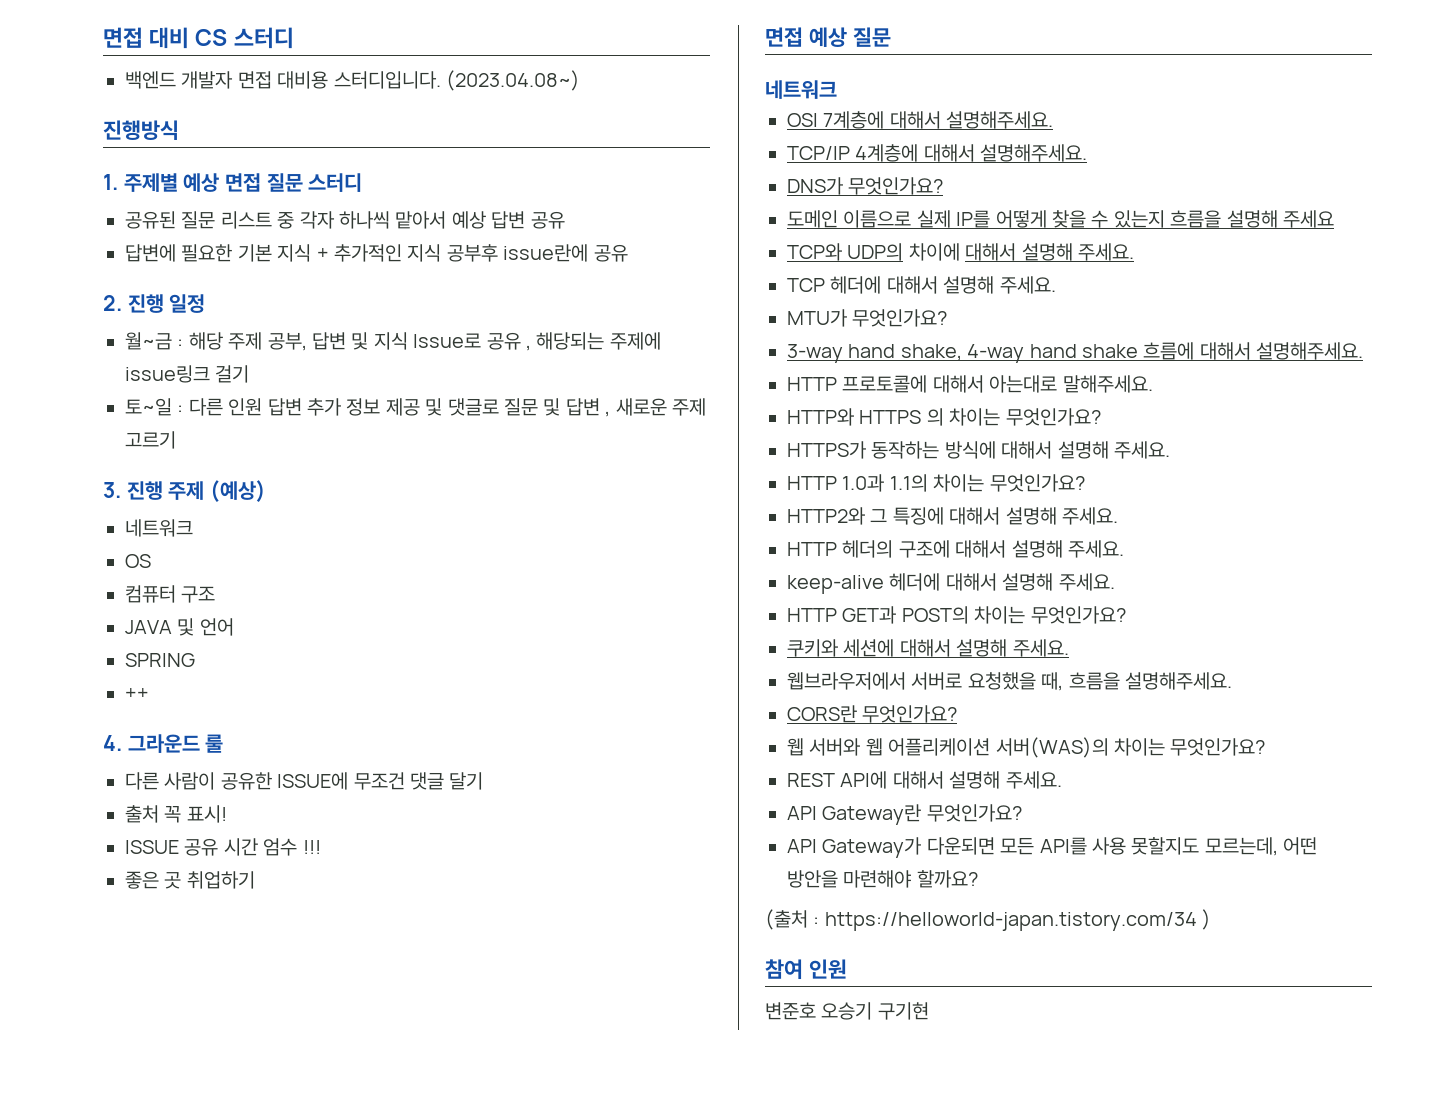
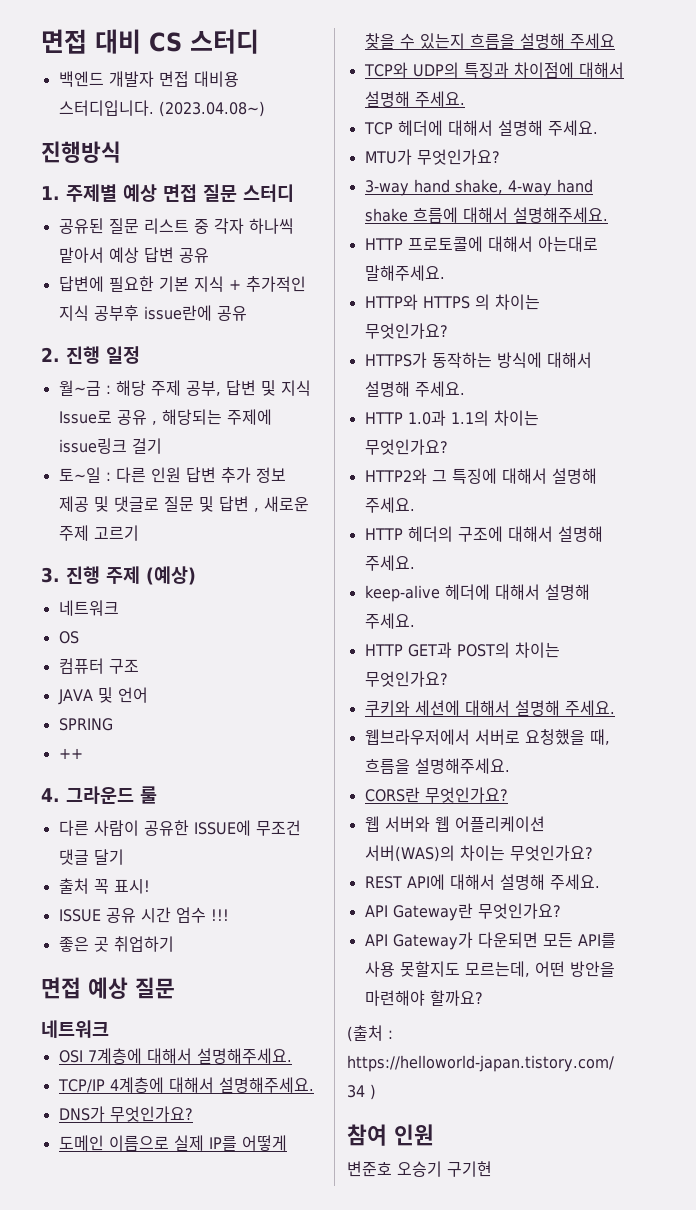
- TCP와 UDP의 차이에 대해서 설명해 주세요.
+ TCP와 UDP의 특징과 차이점에 대해서 설명해 주세요.

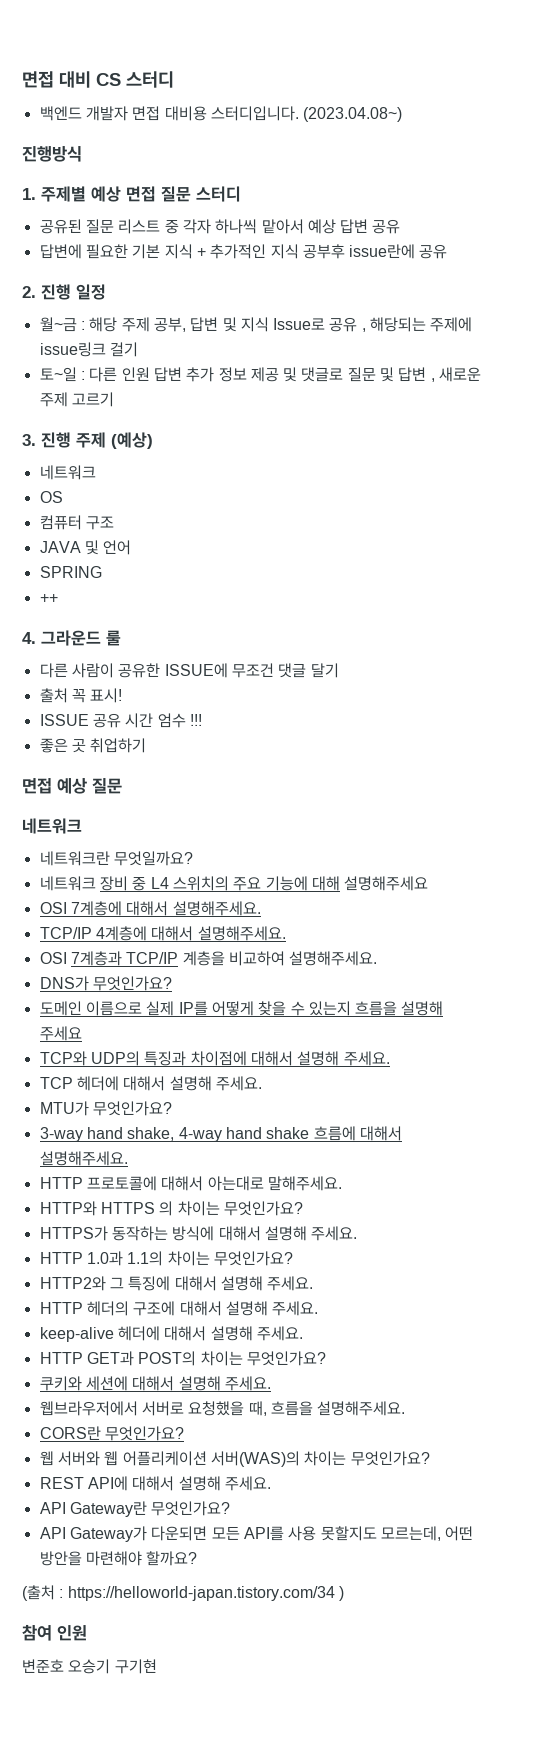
+ 네트워크란 무엇일까요?
+ 네트워크 장비 중 L4 스위치의 주요 기능에 대해 설명해주세요
+ OSI 7계층과 TCP/IP 계층을 비교하여 설명해주세요.

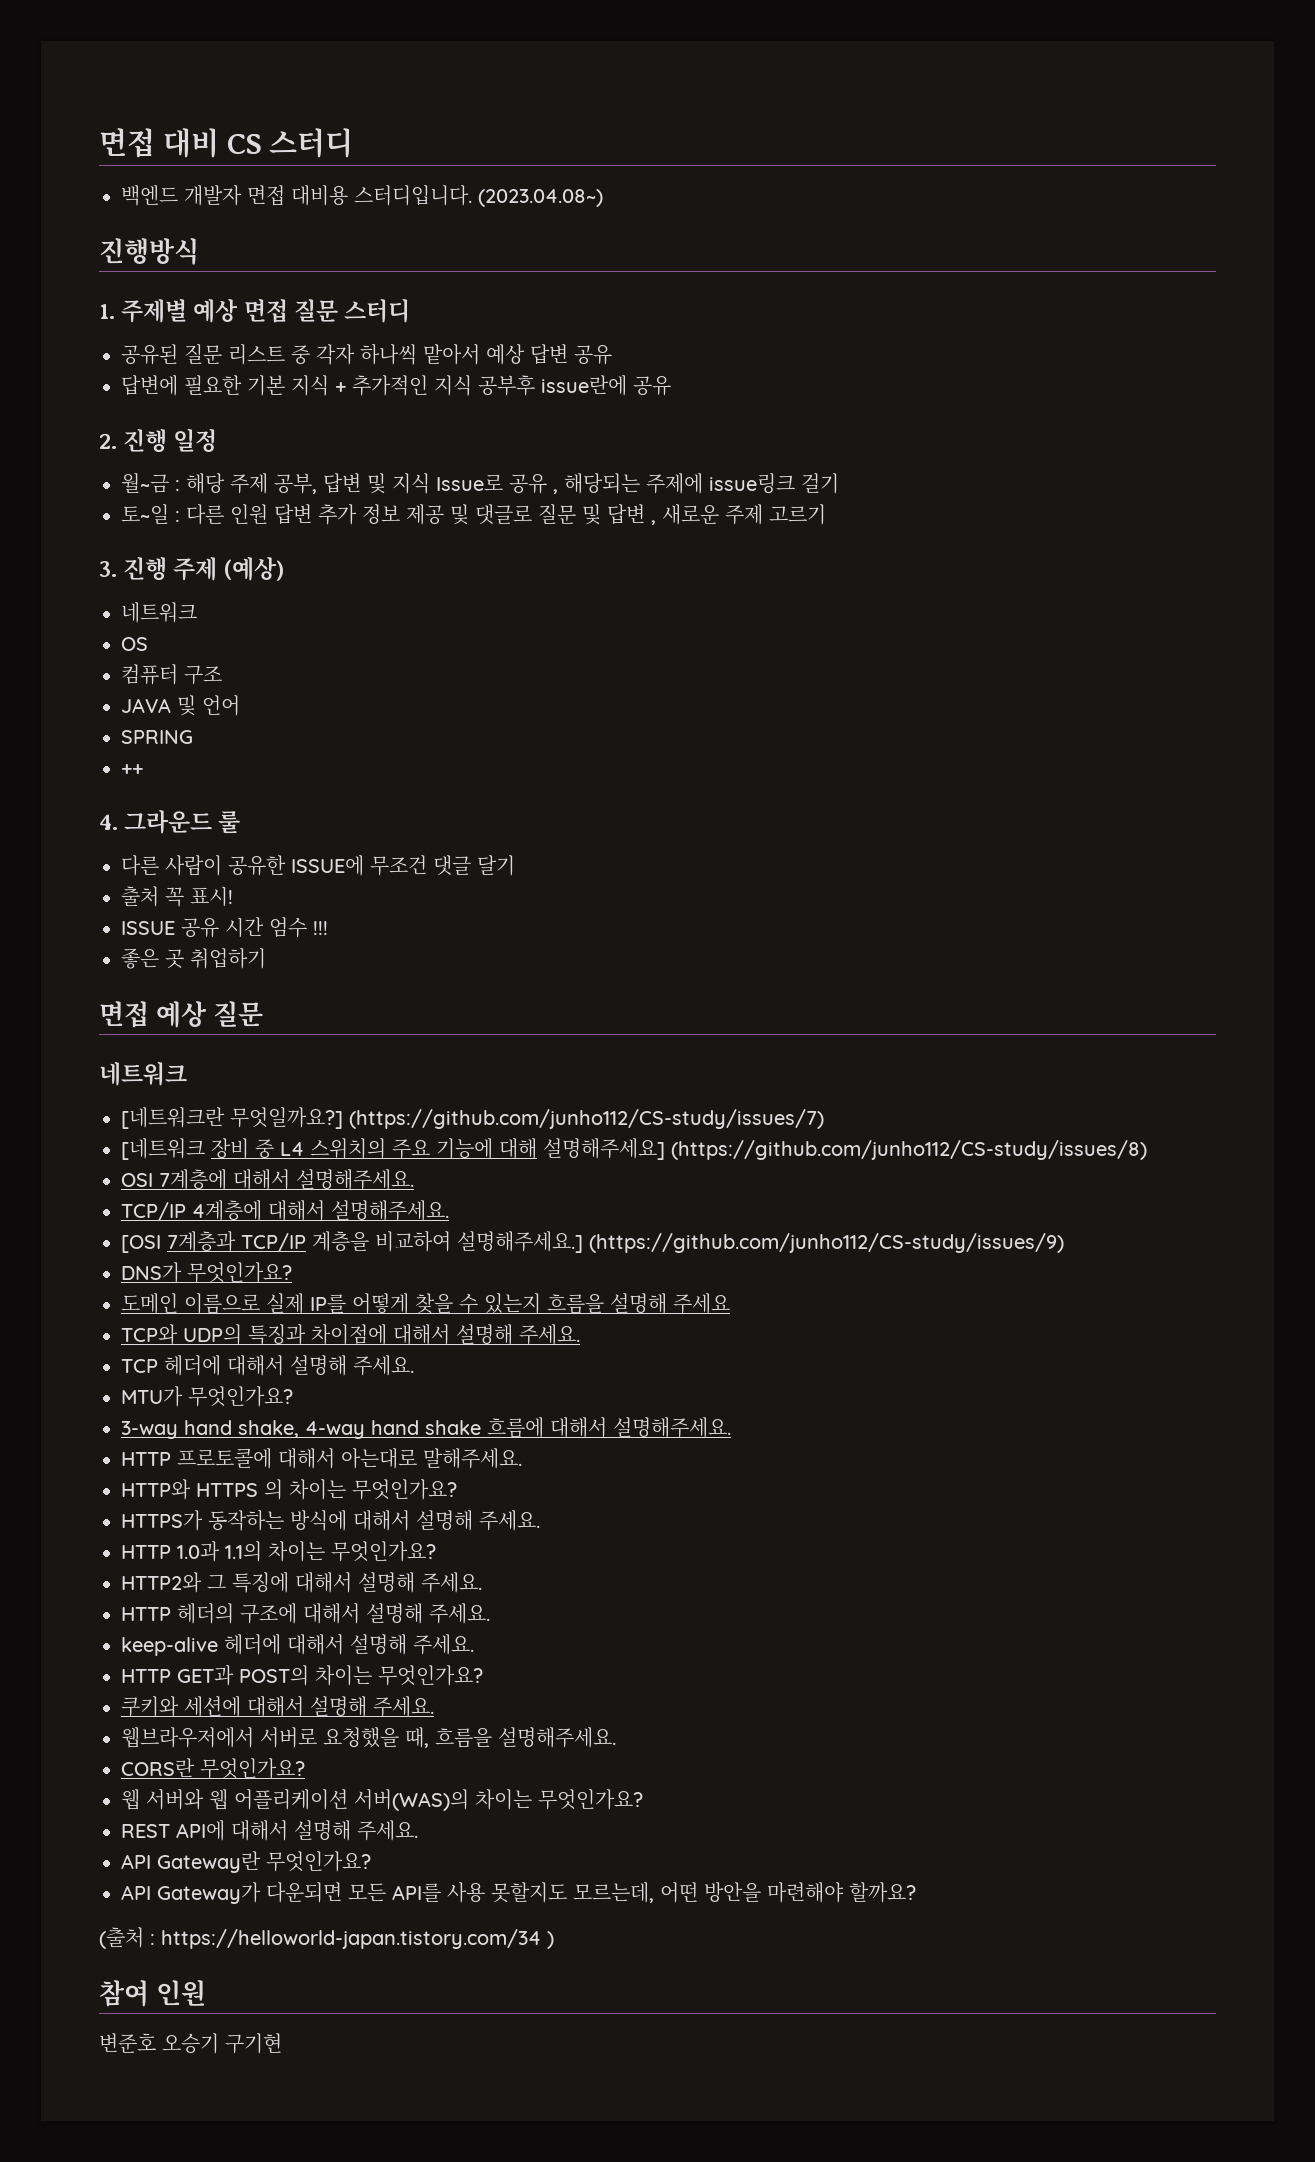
- 네트워크란 무엇일까요?
- 네트워크 장비 중 L4 스위치의 주요 기능에 대해 설명해주세요
+ [네트워크란 무엇일까요?] (https://github.com/junho112/CS-study/issues/7)
+ [네트워크 장비 중 L4 스위치의 주요 기능에 대해 설명해주세요] (https://github.com/junho112/CS-study/issues/8)
- OSI 7계층과 TCP/IP 계층을 비교하여 설명해주세요.
+ [OSI 7계층과 TCP/IP 계층을 비교하여 설명해주세요.] (https://github.com/junho112/CS-study/issues/9)

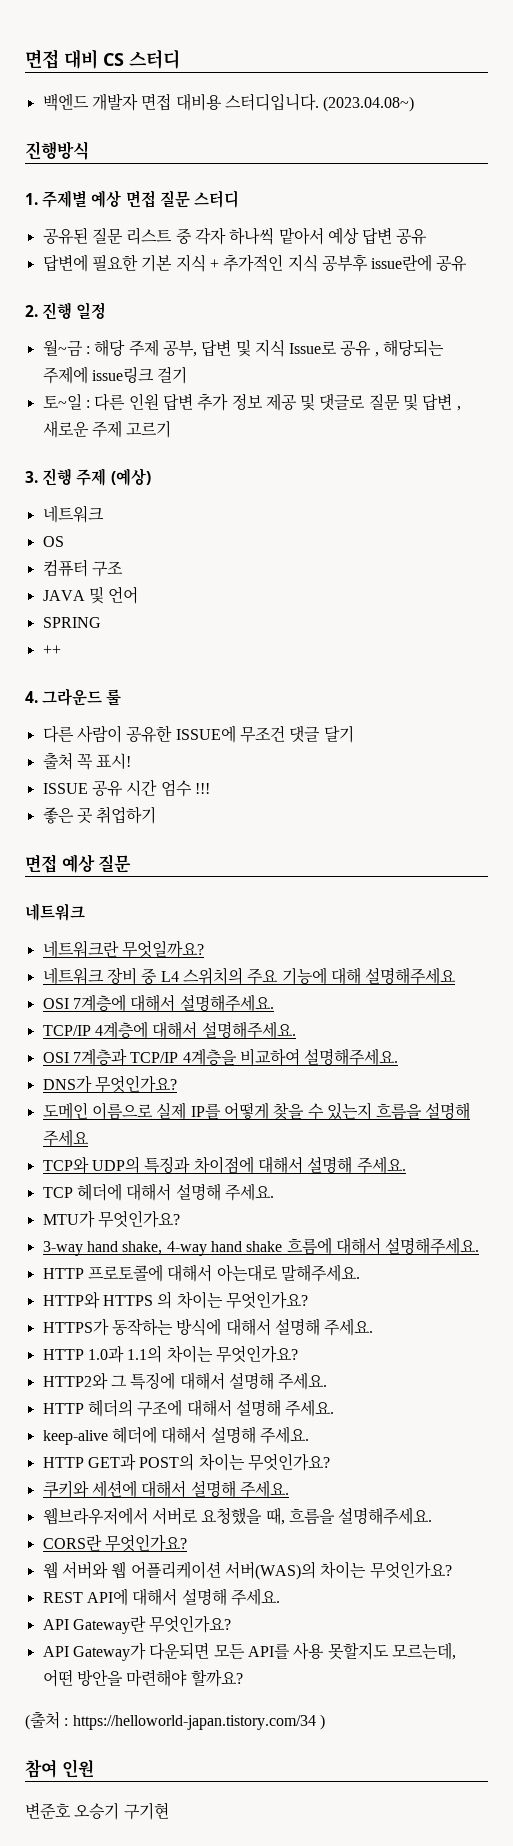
- [네트워크란 무엇일까요?] (https://github.com/junho112/CS-study/issues/7)
- [네트워크 장비 중 L4 스위치의 주요 기능에 대해 설명해주세요] (https://github.com/junho112/CS-study/issues/8)
+ 네트워크란 무엇일까요?
+ 네트워크 장비 중 L4 스위치의 주요 기능에 대해 설명해주세요
- [OSI 7계층과 TCP/IP 계층을 비교하여 설명해주세요.] (https://github.com/junho112/CS-study/issues/9)
+ OSI 7계층과 TCP/IP 4계층을 비교하여 설명해주세요.

